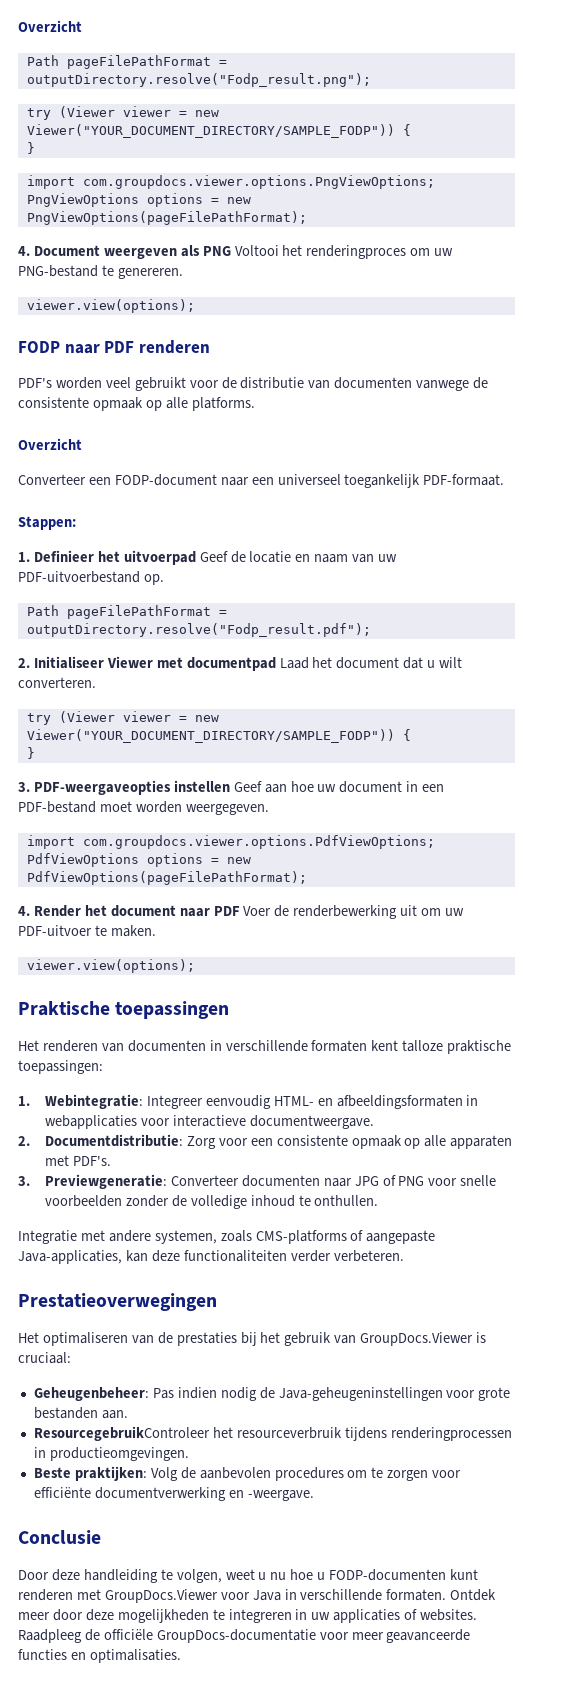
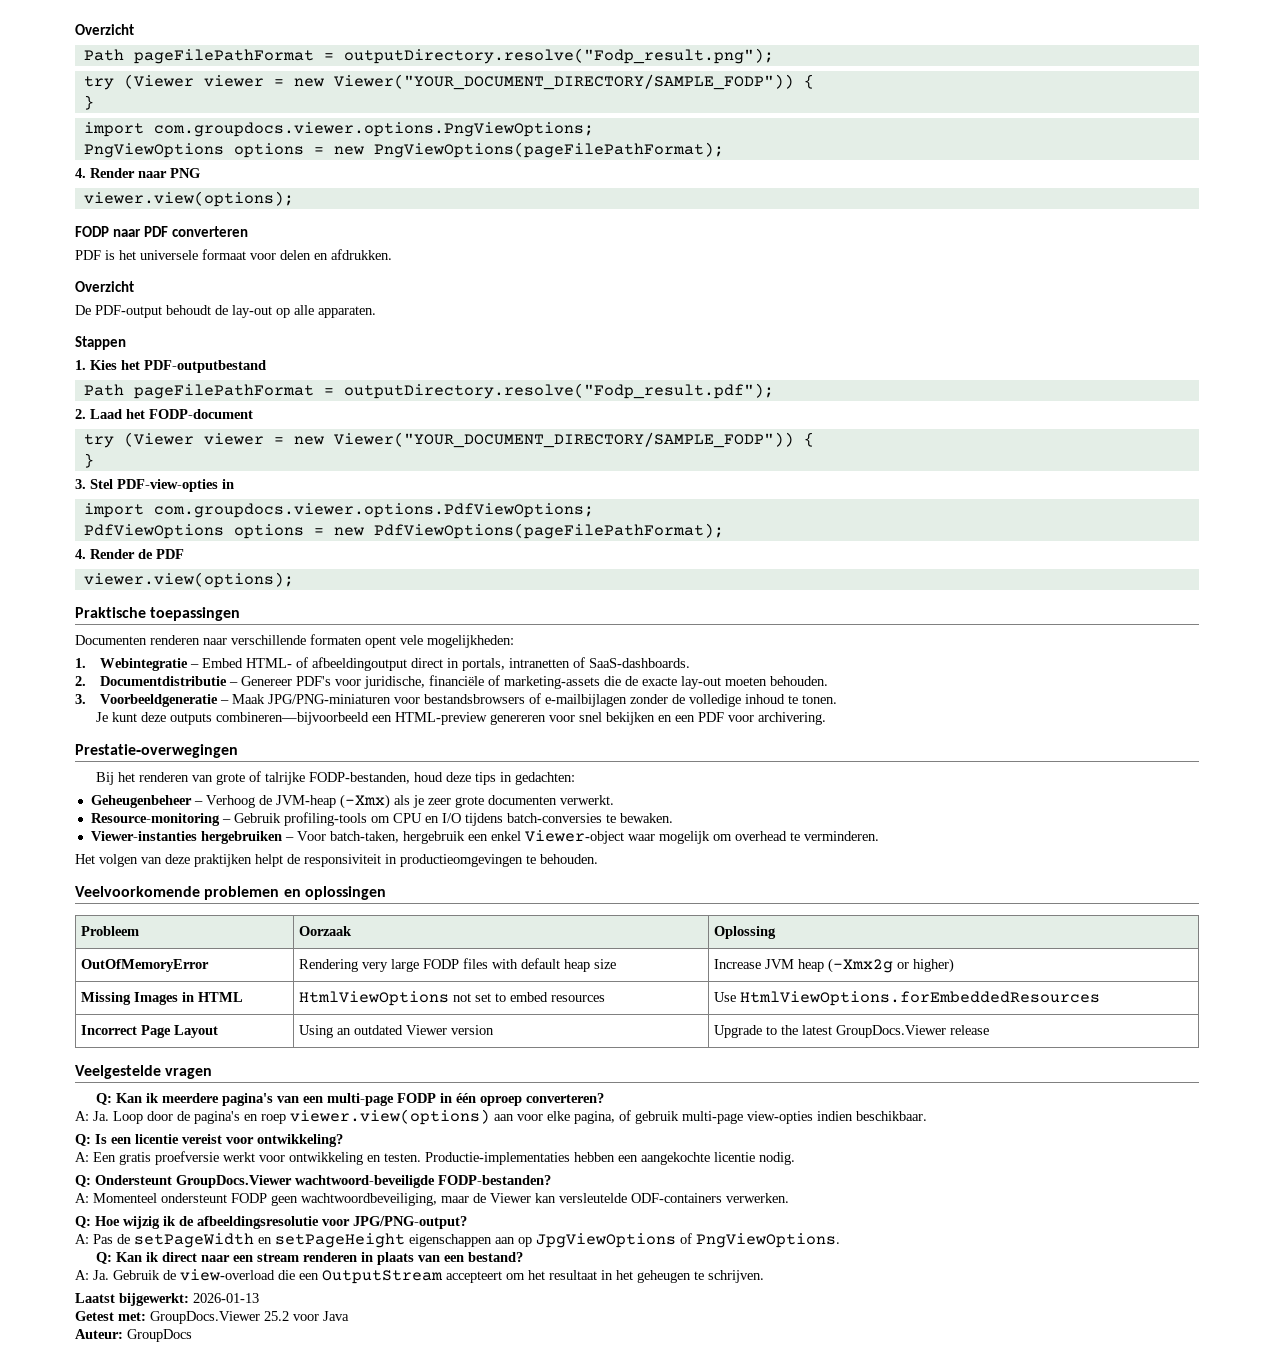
- 4. Document weergeven als PNG Voltooi het renderingproces om uw PNG-bestand te genereren.
+ 4. Render naar PNG
  viewer.view(options);
- FODP naar PDF renderen
- PDF's worden veel gebruikt voor de distributie van documenten vanwege de consistente opmaak op alle platforms.
+ FODP naar PDF converteren
+ PDF is het universele formaat voor delen en afdrukken.
  Overzicht
- Converteer een FODP-document naar een universeel toegankelijk PDF-formaat.
- Stappen:
- 1. Definieer het uitvoerpad Geef de locatie en naam van uw PDF-uitvoerbestand op.
+ De PDF‑output behoudt de lay-out op alle apparaten.
+ Stappen
+ 1. Kies het PDF‑outputbestand
- 2. Initialiseer Viewer met documentpad Laad het document dat u wilt converteren.
+ 2. Laad het FODP‑document
- 3. PDF-weergaveopties instellen Geef aan hoe uw document in een PDF-bestand moet worden weergegeven.
+ 3. Stel PDF‑view‑opties in
- 4. Render het document naar PDF Voer de renderbewerking uit om uw PDF-uitvoer te maken.
+ 4. Render de PDF
  viewer.view(options);
  Praktische toepassingen
- Het renderen van documenten in verschillende formaten kent talloze praktische toepassingen:
- 1. Webintegratie: Integreer eenvoudig HTML- en afbeeldingsformaten in webapplicaties voor interactieve documentweergave.
- 2. Documentdistributie: Zorg voor een consistente opmaak op alle apparaten met PDF's.
- 3. Previewgeneratie: Converteer documenten naar JPG of PNG voor snelle voorbeelden zonder de volledige inhoud te onthullen.
- Integratie met andere systemen, zoals CMS-platforms of aangepaste Java-applicaties, kan deze functionaliteiten verder verbeteren.
- Prestatieoverwegingen
- Het optimaliseren van de prestaties bij het gebruik van GroupDocs.Viewer is cruciaal:
- Geheugenbeheer: Pas indien nodig de Java-geheugeninstellingen voor grote bestanden aan.
- ResourcegebruikControleer het resourceverbruik tijdens renderingprocessen in productieomgevingen.
- Beste praktijken: Volg de aanbevolen procedures om te zorgen voor efficiënte documentverwerking en -weergave.
- Conclusie
- Door deze handleiding te volgen, weet u nu hoe u FODP-documenten kunt renderen met GroupDocs.Viewer voor Java in verschillende formaten. Ontdek meer door deze mogelijkheden te integreren in uw applicaties of websites. Raadpleeg de officiële GroupDocs-documentatie voor meer geavanceerde functies en optimalisaties.
+ Documenten renderen naar verschillende formaten opent vele mogelijkheden:
+ 1. Webintegratie – Embed HTML- of afbeeldingoutput direct in portals, intranetten of SaaS‑dashboards.
+ 2. Documentdistributie – Genereer PDF's voor juridische, financiële of marketing‑assets die de exacte lay-out moeten behouden.
+ 3. Voorbeeldgeneratie – Maak JPG/PNG‑miniaturen voor bestandsbrowsers of e‑mailbijlagen zonder de volledige inhoud te tonen.
+ Je kunt deze outputs combineren—bijvoorbeeld een HTML‑preview genereren voor snel bekijken en een PDF voor archivering.
+ Prestatie‑overwegingen
+ Bij het renderen van grote of talrijke FODP‑bestanden, houd deze tips in gedachten:
+ Geheugenbeheer – Verhoog de JVM‑heap (-Xmx) als je zeer grote documenten verwerkt.
+ Resource‑monitoring – Gebruik profiling‑tools om CPU en I/O tijdens batch‑conversies te bewaken.
+ Viewer‑instanties hergebruiken – Voor batch‑taken, hergebruik een enkel Viewer‑object waar mogelijk om overhead te verminderen.
+ Het volgen van deze praktijken helpt de responsiviteit in productieomgevingen te behouden.
+ Veelvoorkomende problemen en oplossingen
+ Probleem | Oorzaak | Oplossing
+ OutOfMemoryError | Rendering very large FODP files with default heap size | Increase JVM heap (-Xmx2g or higher)
+ Missing Images in HTML | HtmlViewOptions not set to embed resources | Use HtmlViewOptions.forEmbeddedResources
+ Incorrect Page Layout | Using an outdated Viewer version | Upgrade to the latest GroupDocs.Viewer release
+ Veelgestelde vragen
+ Q: Kan ik meerdere pagina's van een multi‑page FODP in één oproep converteren?
+ A: Ja. Loop door de pagina's en roep viewer.view(options) aan voor elke pagina, of gebruik multi‑page view‑opties indien beschikbaar.
+ Q: Is een licentie vereist voor ontwikkeling?
+ A: Een gratis proefversie werkt voor ontwikkeling en testen. Productie‑implementaties hebben een aangekochte licentie nodig.
+ Q: Ondersteunt GroupDocs.Viewer wachtwoord‑beveiligde FODP‑bestanden?
+ A: Momenteel ondersteunt FODP geen wachtwoordbeveiliging, maar de Viewer kan versleutelde ODF‑containers verwerken.
+ Q: Hoe wijzig ik de afbeeldingsresolutie voor JPG/PNG‑output?
+ A: Pas de setPageWidth en setPageHeight eigenschappen aan op JpgViewOptions of PngViewOptions.
+ Q: Kan ik direct naar een stream renderen in plaats van een bestand?
+ A: Ja. Gebruik de view‑overload die een OutputStream accepteert om het resultaat in het geheugen te schrijven.
+ Laatst bijgewerkt: 2026-01-13
+ Getest met: GroupDocs.Viewer 25.2 voor Java
+ Auteur: GroupDocs

